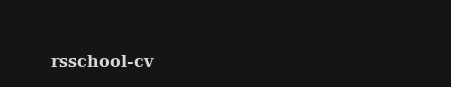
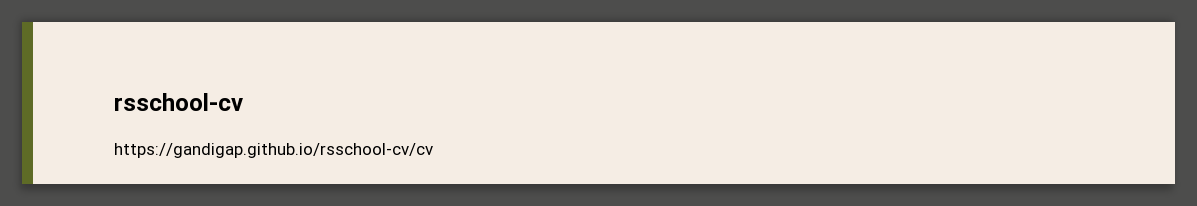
+ https://gandigap.github.io/rsschool-cv/cv

